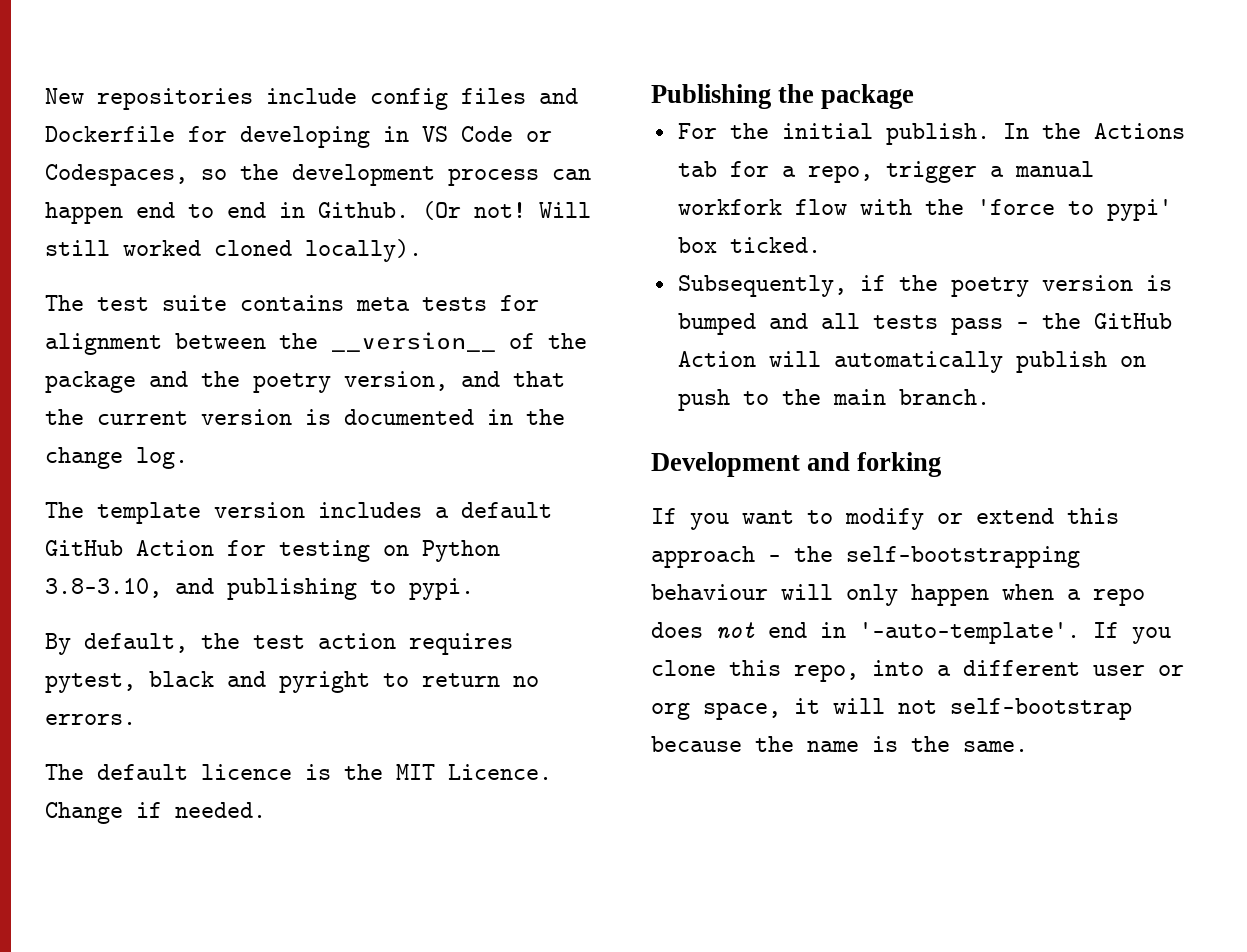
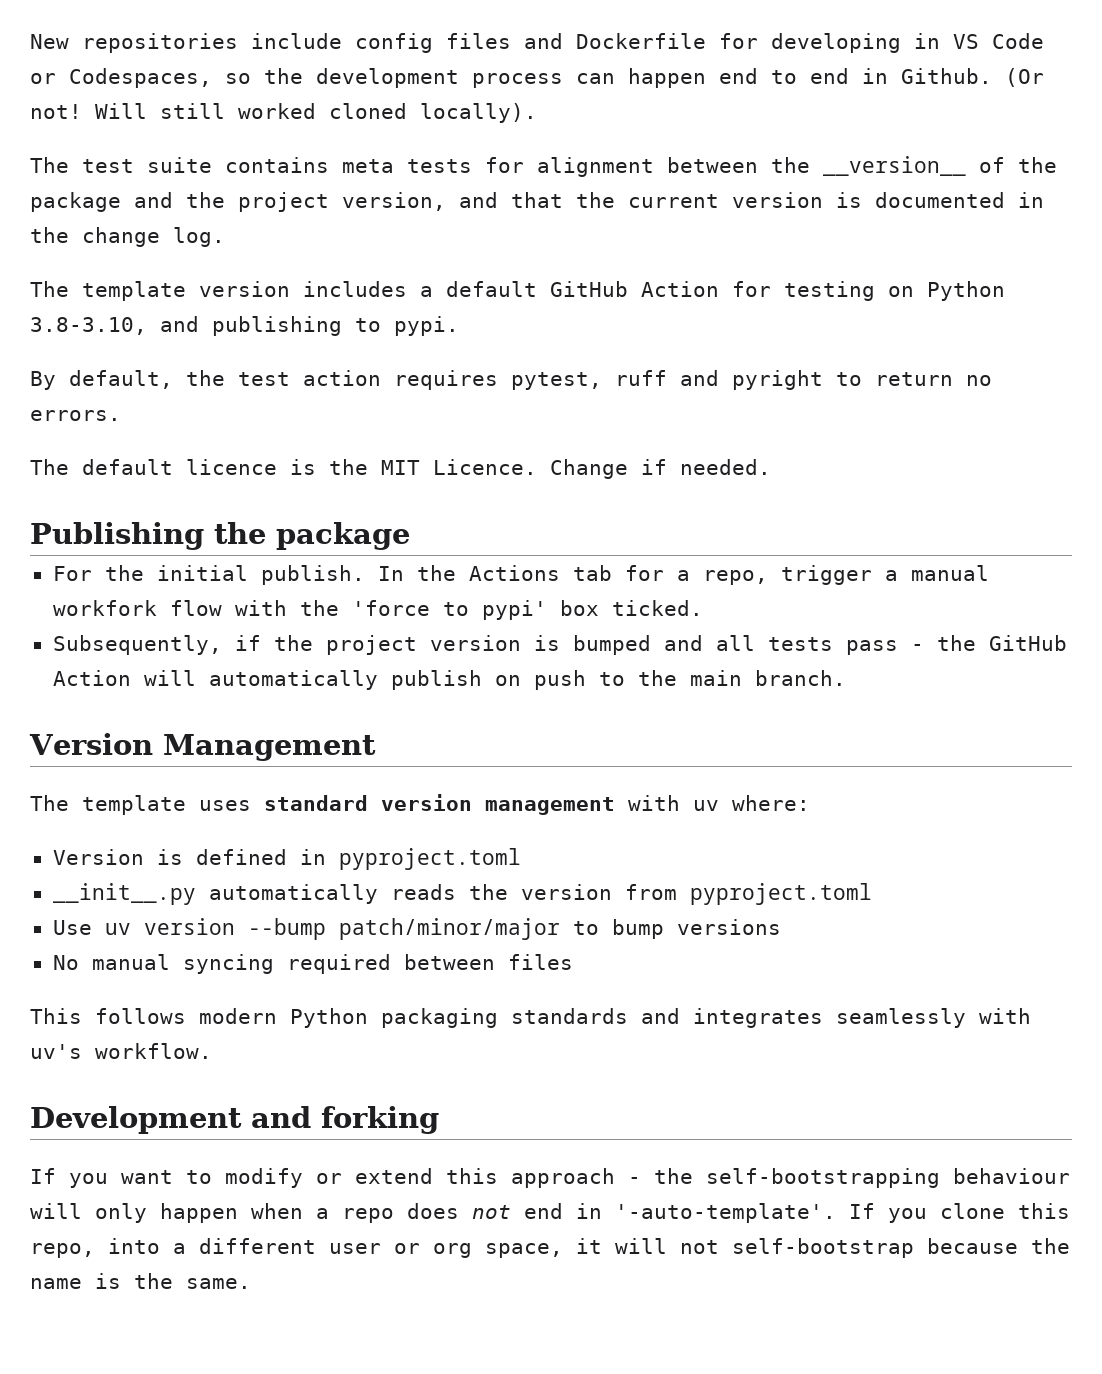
- The test suite contains meta tests for alignment between the __version__ of the package and the poetry version, and that the current version is documented in the change log.
+ The test suite contains meta tests for alignment between the __version__ of the package and the project version, and that the current version is documented in the change log.
- By default, the test action requires pytest, black and pyright to return no errors.
+ By default, the test action requires pytest, ruff and pyright to return no errors.
- Subsequently, if the poetry version is bumped and all tests pass - the GitHub Action will automatically publish on push to the main branch.
+ Subsequently, if the project version is bumped and all tests pass - the GitHub Action will automatically publish on push to the main branch.
+ Version Management
+ The template uses standard version management with uv where:
+ Version is defined in pyproject.toml
+ __init__.py automatically reads the version from pyproject.toml
+ Use uv version --bump patch/minor/major to bump versions
+ No manual syncing required between files
+ This follows modern Python packaging standards and integrates seamlessly with uv's workflow.

